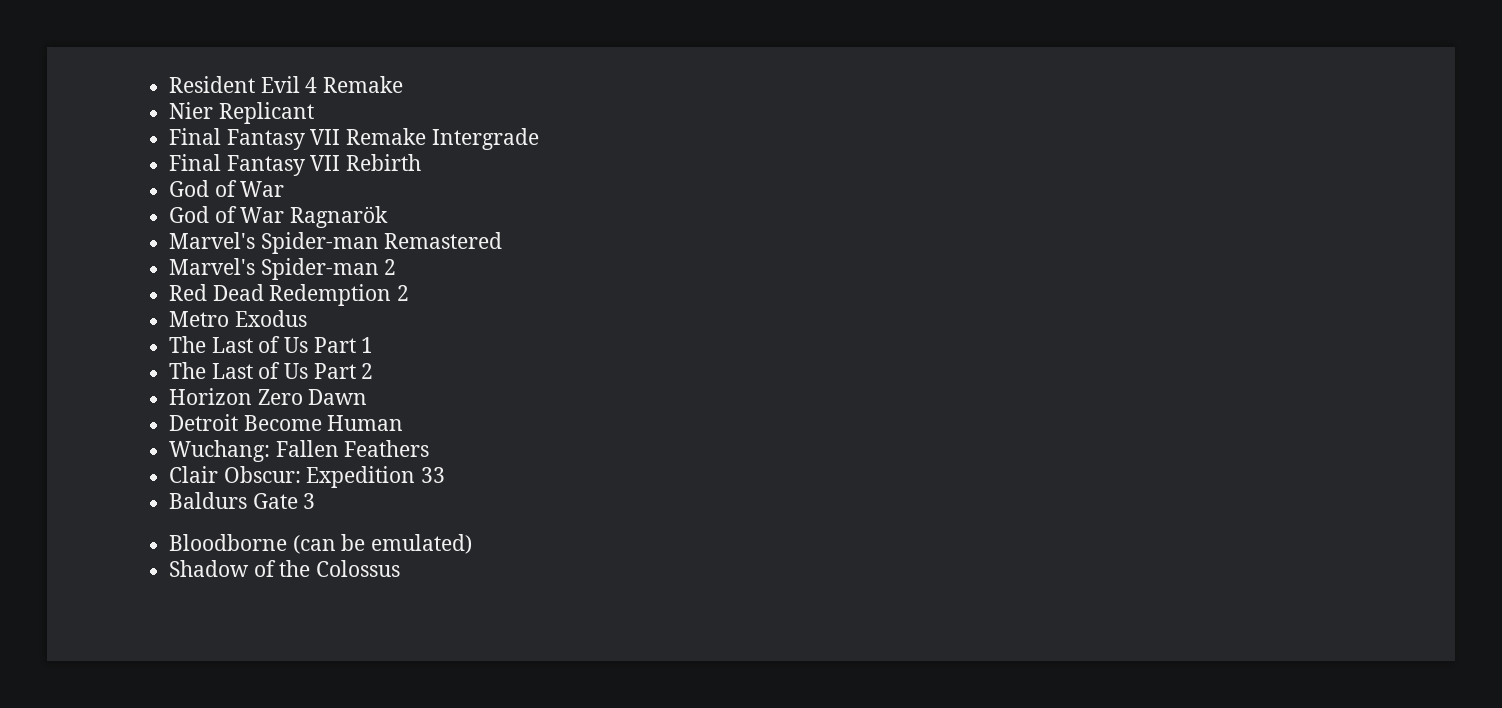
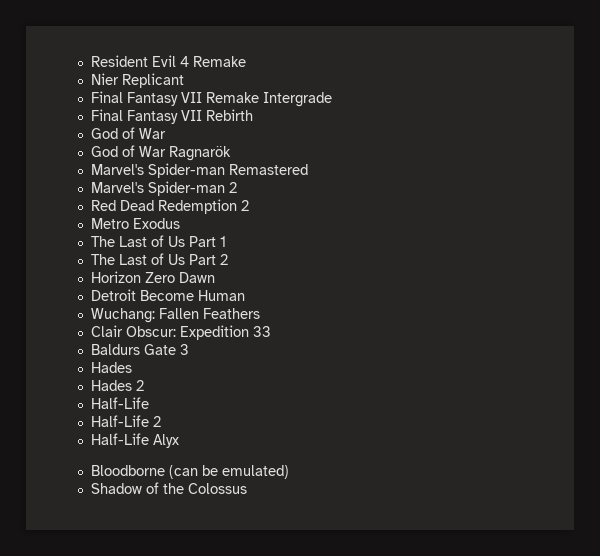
  Baldurs Gate 3
+ Hades
+ Hades 2
+ Half-Life
+ Half-Life 2
+ Half-Life Alyx

